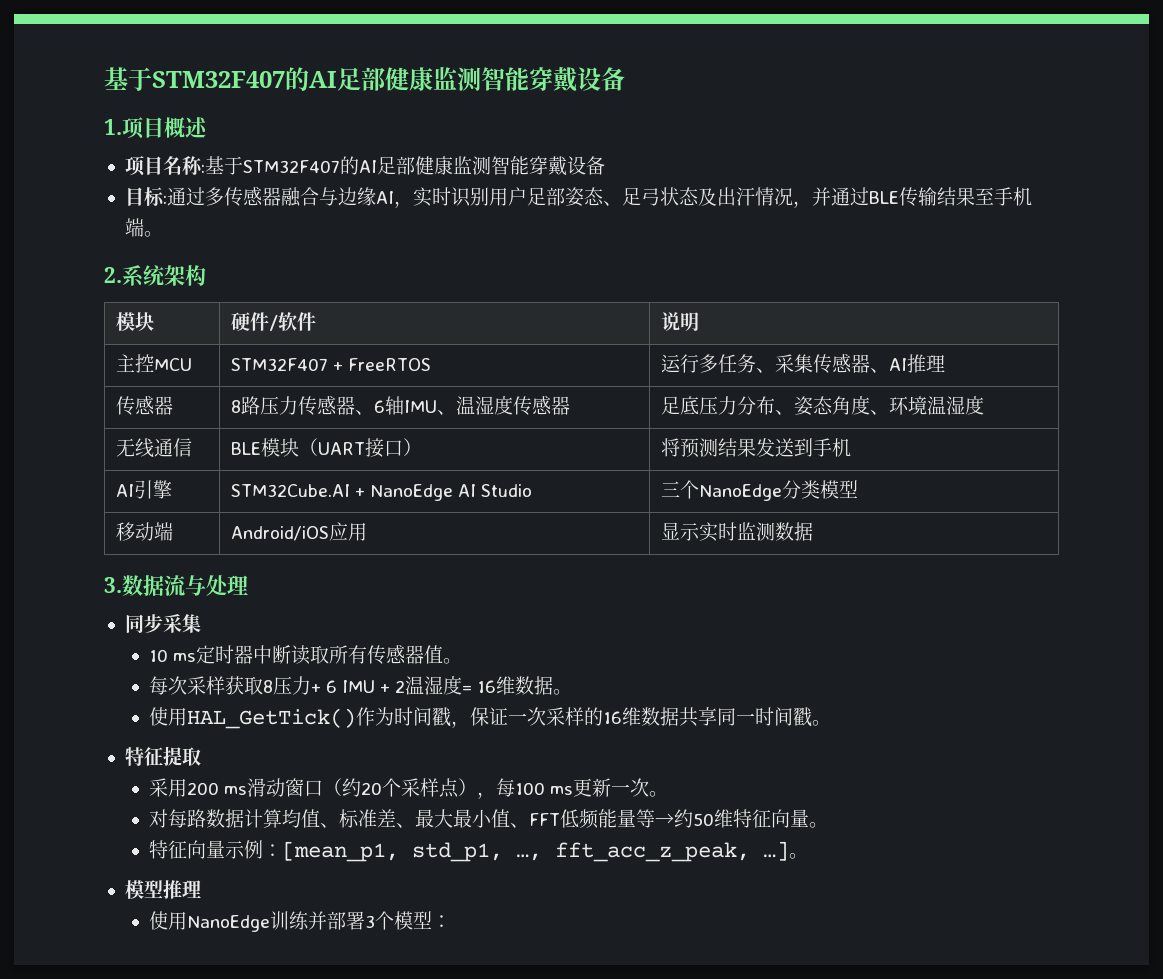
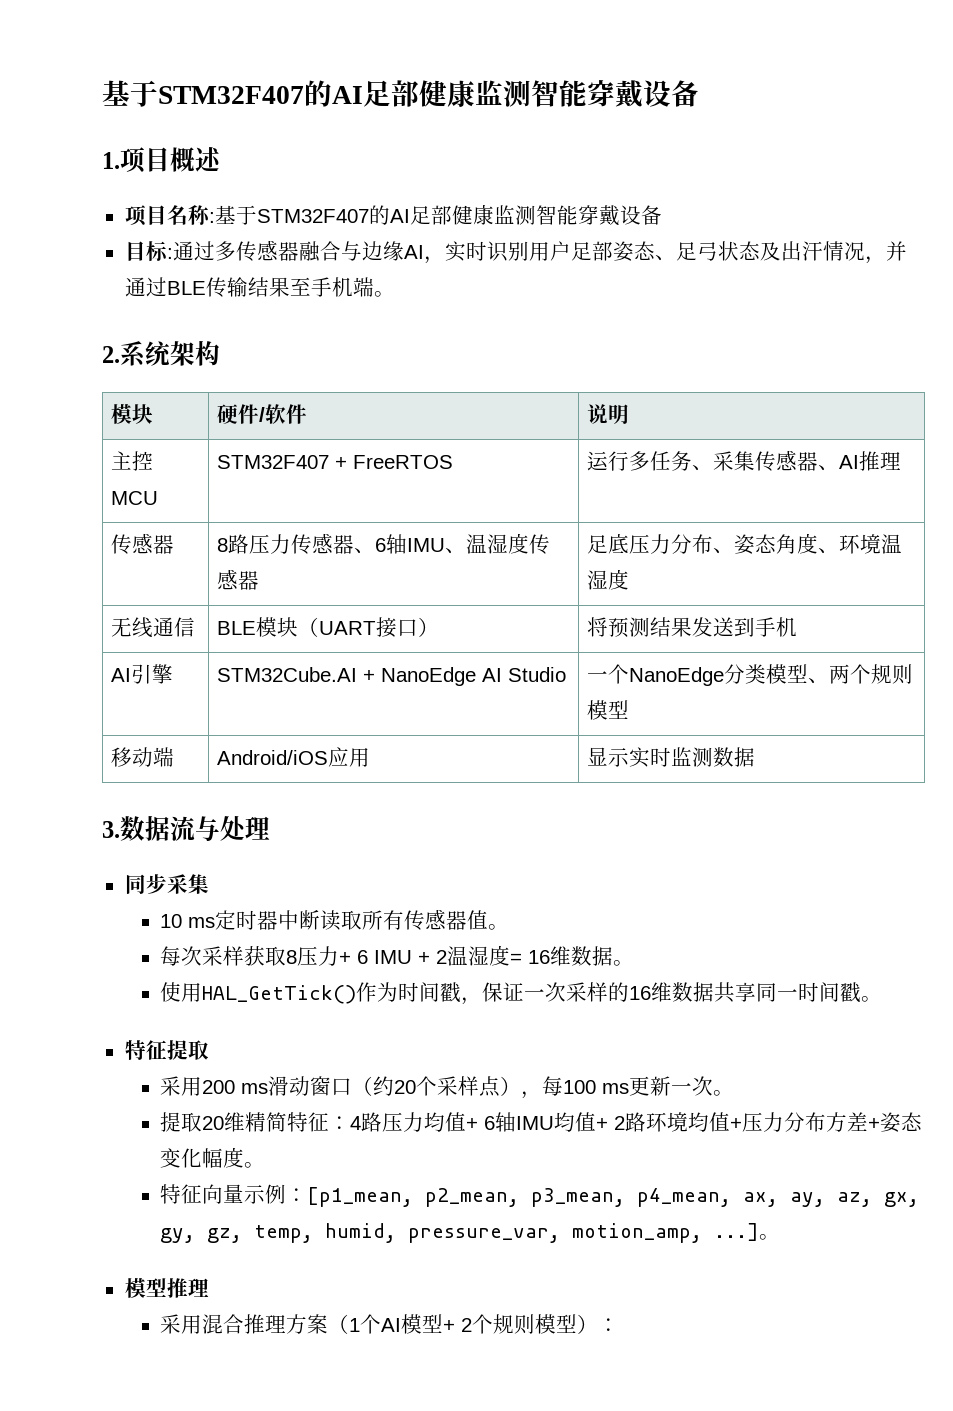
- AI引擎 | STM32Cube.AI + NanoEdge AI Studio | 三个NanoEdge分类模型
+ AI引擎 | STM32Cube.AI + NanoEdge AI Studio | 一个NanoEdge分类模型、两个规则模型
- 对每路数据计算均值、标准差、最大最小值、FFT低频能量等→约50维特征向量。
- 特征向量示例：[mean_p1, std_p1, …, fft_acc_z_peak, …]。
+ 提取20维精简特征：4路压力均值+ 6轴IMU均值+ 2路环境均值+压力分布方差+姿态变化幅度。
+ 特征向量示例：[p1_mean, p2_mean, p3_mean, p4_mean, ax, ay, az, gx, gy, gz, temp, humid, pressure_var, motion_amp, ...]。
  模型推理
- 使用NanoEdge训练并部署3个模型：
+ 采用混合推理方案（1个AI模型+ 2个规则模型）：

